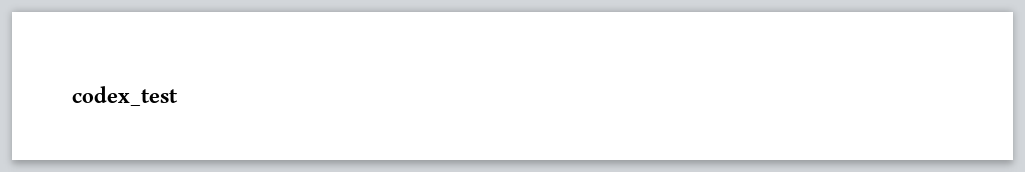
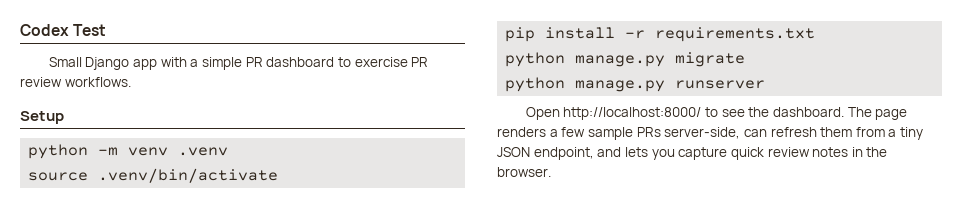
- codex_test
+ Codex Test
+ Small Django app with a simple PR dashboard to exercise PR review workflows.
+ Setup
+ python -m venv .venv
+ source .venv/bin/activate
+ pip install -r requirements.txt
+ python manage.py migrate
+ python manage.py runserver
+ Open http://localhost:8000/ to see the dashboard. The page renders a few sample PRs server-side, can refresh them from a tiny JSON endpoint, and lets you capture quick review notes in the browser.

